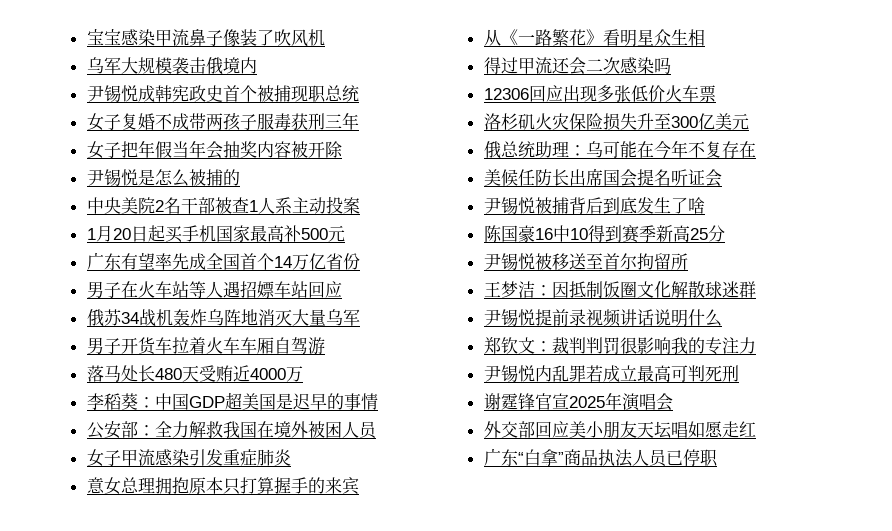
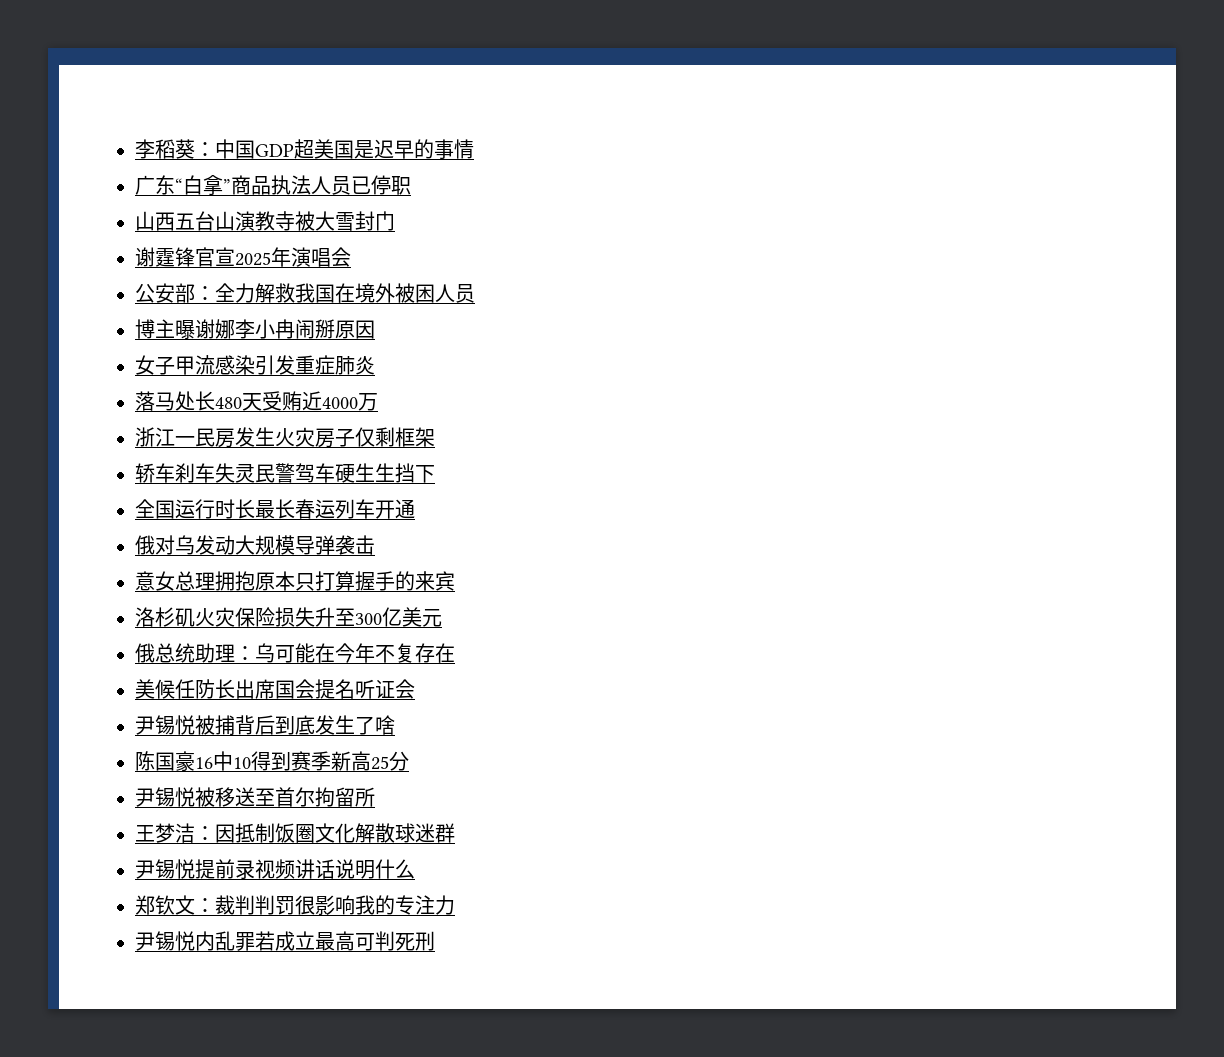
- 宝宝感染甲流鼻子像装了吹风机
- 乌军大规模袭击俄境内
- 尹锡悦成韩宪政史首个被捕现职总统
- 女子复婚不成带两孩子服毒获刑三年
- 女子把年假当年会抽奖内容被开除
- 尹锡悦是怎么被捕的
- 中央美院2名干部被查1人系主动投案
- 1月20日起买手机国家最高补500元
- 广东有望率先成全国首个14万亿省份
- 男子在火车站等人遇招嫖车站回应
- 俄苏34战机轰炸乌阵地消灭大量乌军
- 男子开货车拉着火车车厢自驾游
- 落马处长480天受贿近4000万
+ 广东“白拿”商品执法人员已停职
+ 山西五台山演教寺被大雪封门
+ 谢霆锋官宣2025年演唱会
+ 博主曝谢娜李小冉闹掰原因
+ 落马处长480天受贿近4000万
+ 浙江一民房发生火灾房子仅剩框架
+ 轿车刹车失灵民警驾车硬生生挡下
+ 全国运行时长最长春运列车开通
+ 俄对乌发动大规模导弹袭击
- 从《一路繁花》看明星众生相
- 得过甲流还会二次感染吗
- 12306回应出现多张低价火车票
- 谢霆锋官宣2025年演唱会
- 外交部回应美小朋友天坛唱如愿走红
- 广东“白拿”商品执法人员已停职

